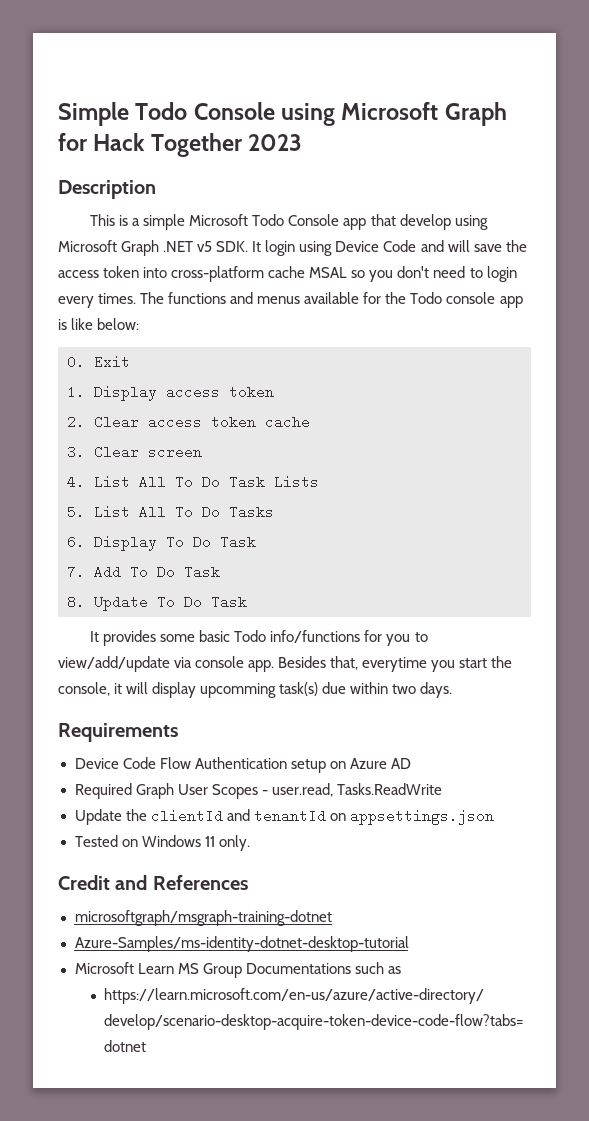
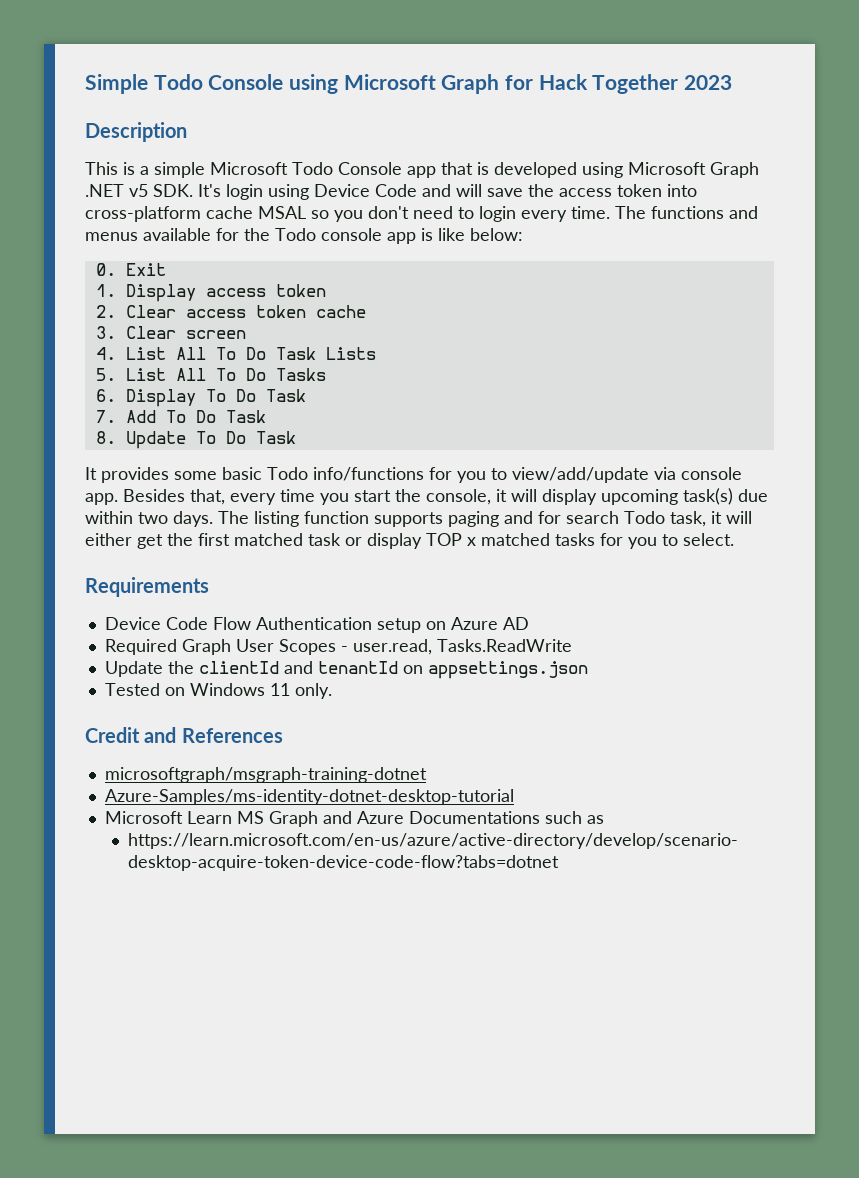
- This is a simple Microsoft Todo Console app that develop using Microsoft Graph .NET v5 SDK. It login using Device Code and will save the access token into cross-platform cache MSAL so you don't need to login every times.
+ This is a simple Microsoft Todo Console app that is developed using Microsoft Graph .NET v5 SDK. It's login using Device Code and will save the access token into cross-platform cache MSAL so you don't need to login every time.
- Besides that, everytime you start the console, it will display upcomming task(s) due within two days.
+ Besides that, every time you start the console, it will display upcoming task(s) due within two days. The listing function supports paging and for search Todo task, it will either get the first matched task or display TOP x matched tasks for you to select.
- Microsoft Learn MS Group Documentations such as
+ Microsoft Learn MS Graph and Azure Documentations such as

